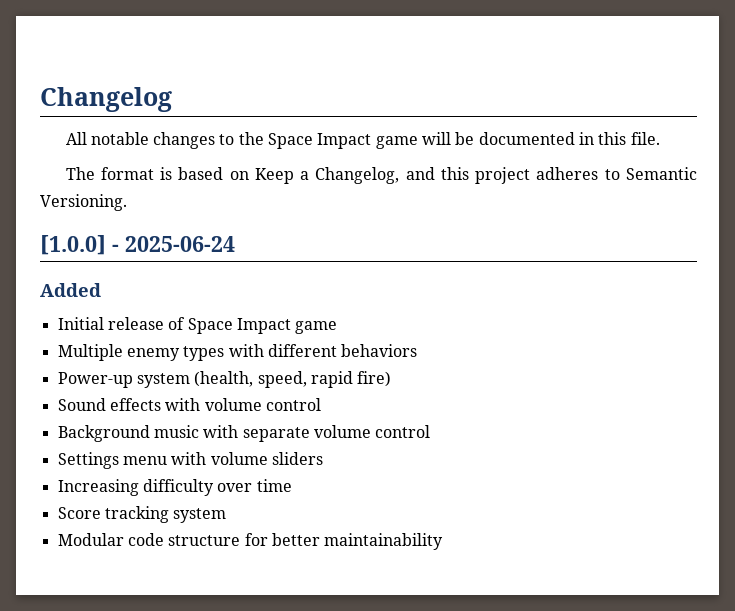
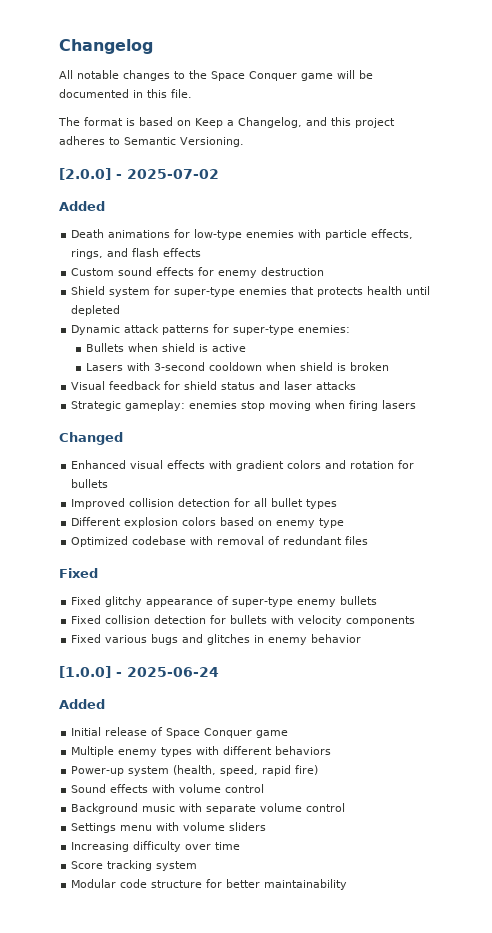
- All notable changes to the Space Impact game will be documented in this file.
+ All notable changes to the Space Conquer game will be documented in this file.
+ [2.0.0] - 2025-07-02
+ Added
+ Death animations for low-type enemies with particle effects, rings, and flash effects
+ Custom sound effects for enemy destruction
+ Shield system for super-type enemies that protects health until depleted
+ Dynamic attack patterns for super-type enemies:
+ Bullets when shield is active
+ Lasers with 3-second cooldown when shield is broken
+ Visual feedback for shield status and laser attacks
+ Strategic gameplay: enemies stop moving when firing lasers
+ Changed
+ Enhanced visual effects with gradient colors and rotation for bullets
+ Improved collision detection for all bullet types
+ Different explosion colors based on enemy type
+ Optimized codebase with removal of redundant files
+ Fixed
+ Fixed glitchy appearance of super-type enemy bullets
+ Fixed collision detection for bullets with velocity components
+ Fixed various bugs and glitches in enemy behavior
- Initial release of Space Impact game
+ Initial release of Space Conquer game

